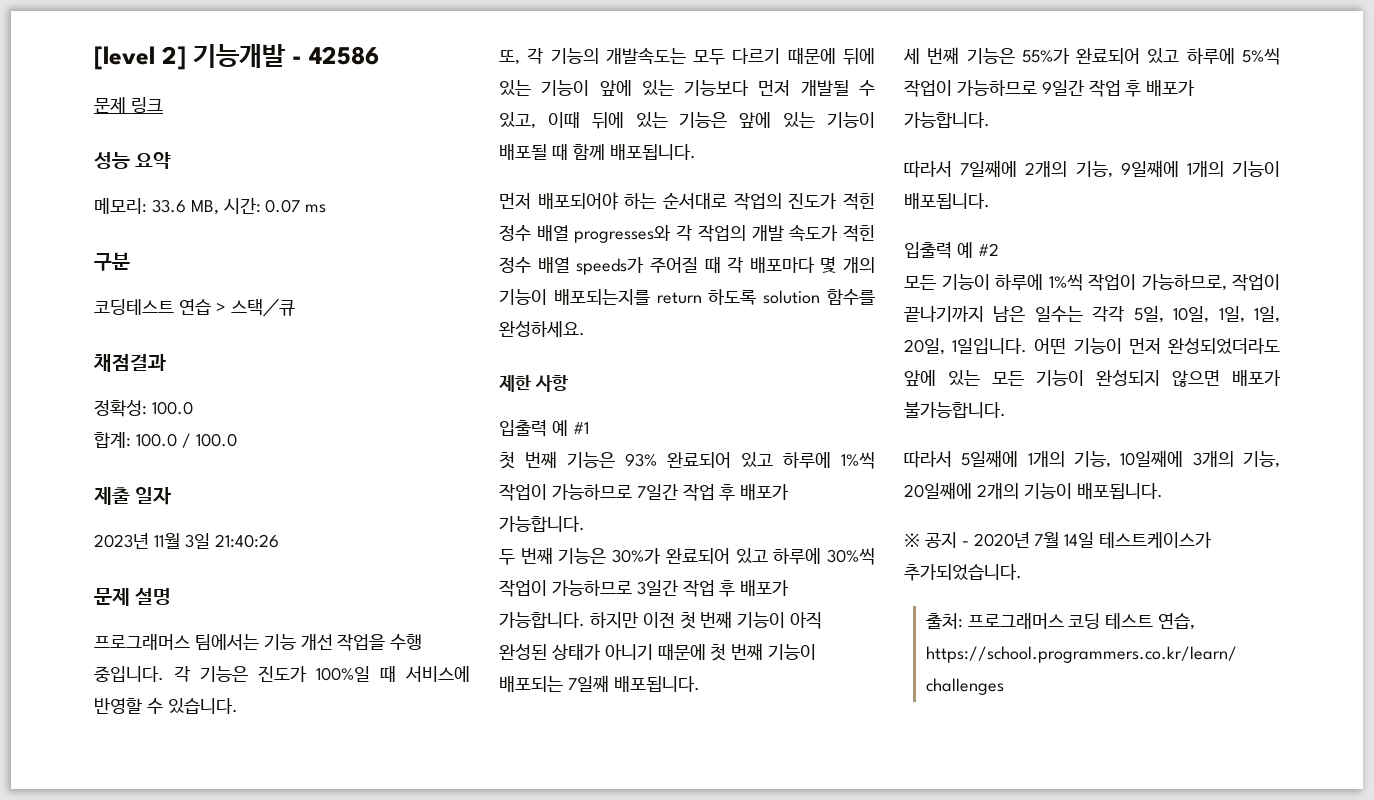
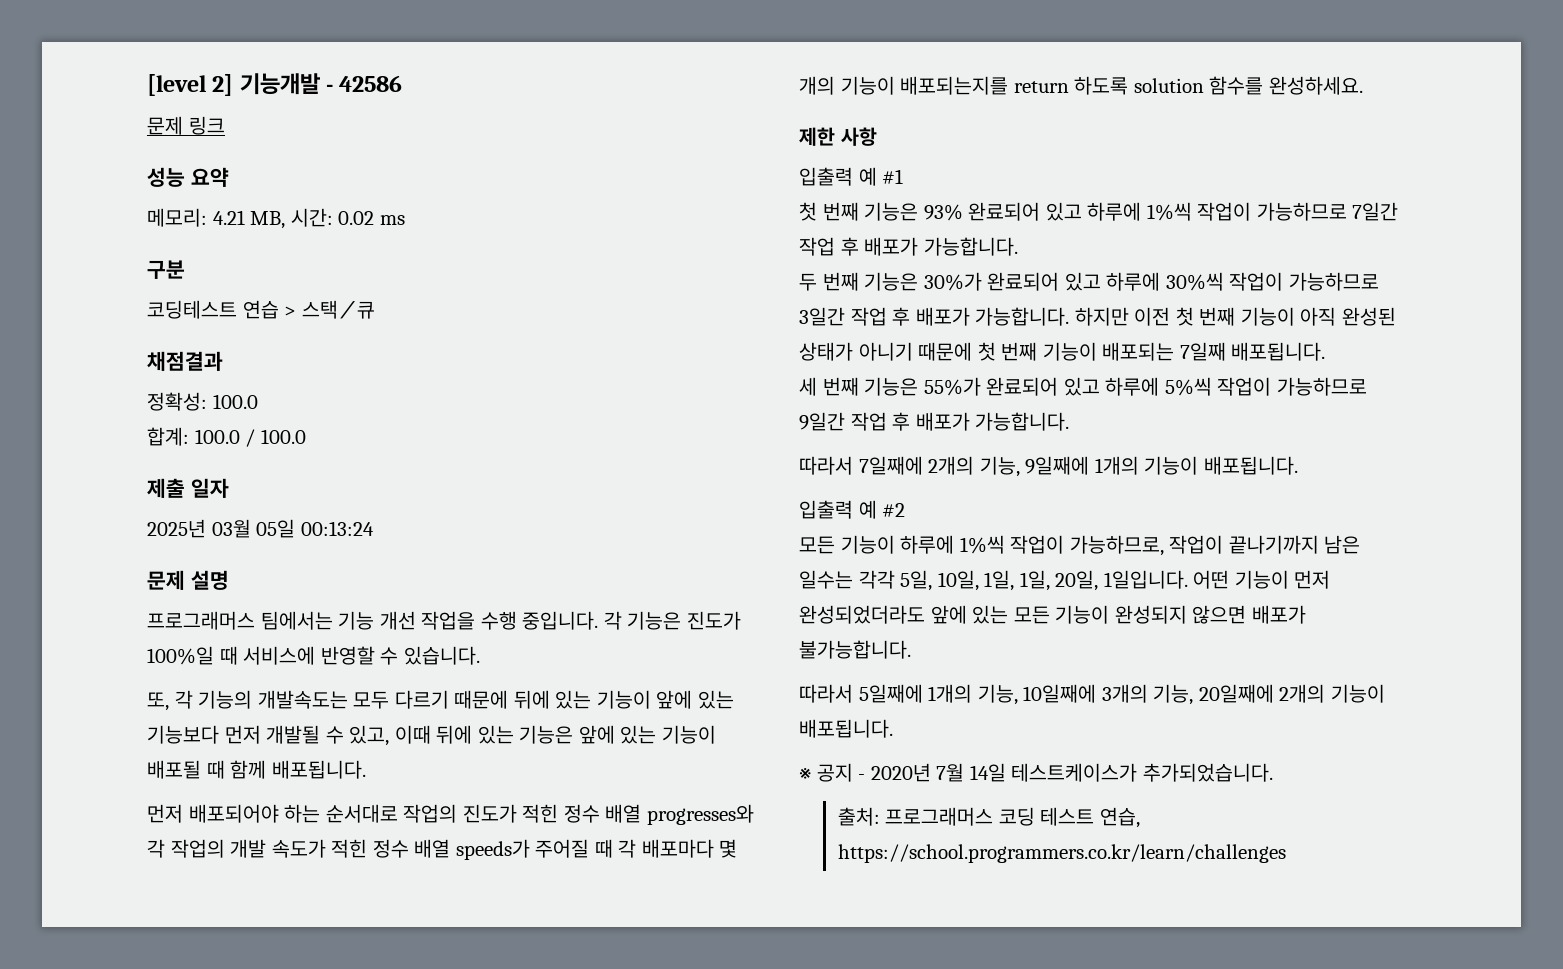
- 메모리: 33.6 MB, 시간: 0.07 ms
+ 메모리: 4.21 MB, 시간: 0.02 ms
- 2023년 11월 3일 21:40:26
+ 2025년 03월 05일 00:13:24

